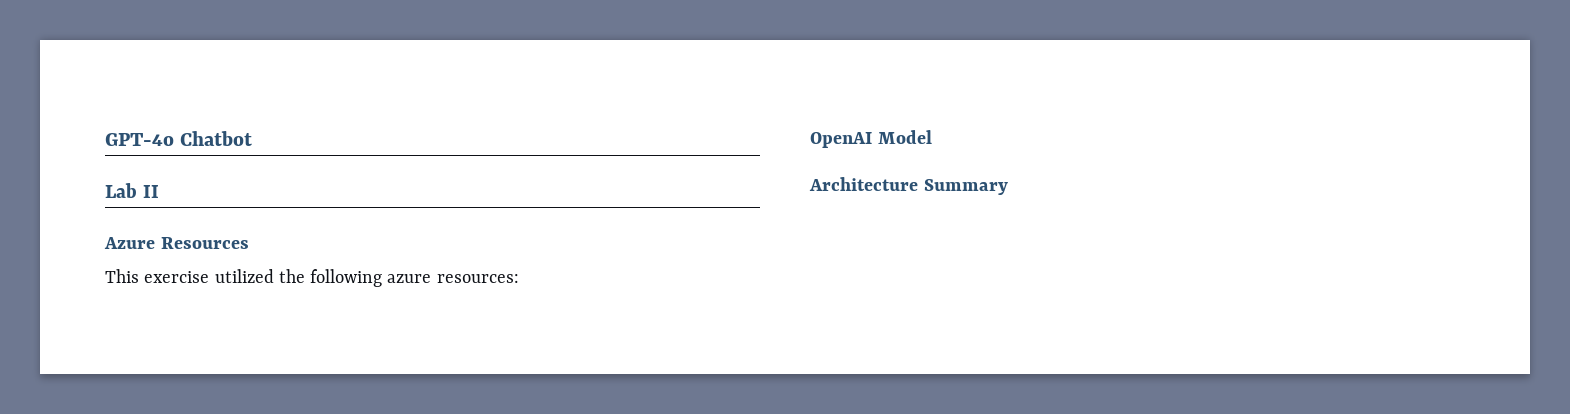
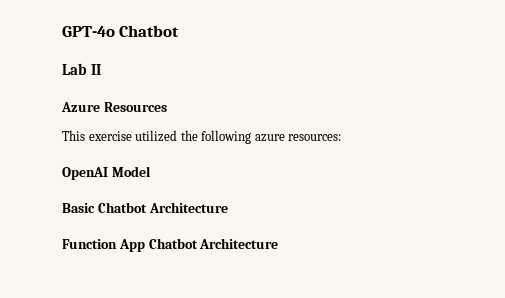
- Architecture Summary
+ Basic Chatbot Architecture
+ Function App Chatbot Architecture

